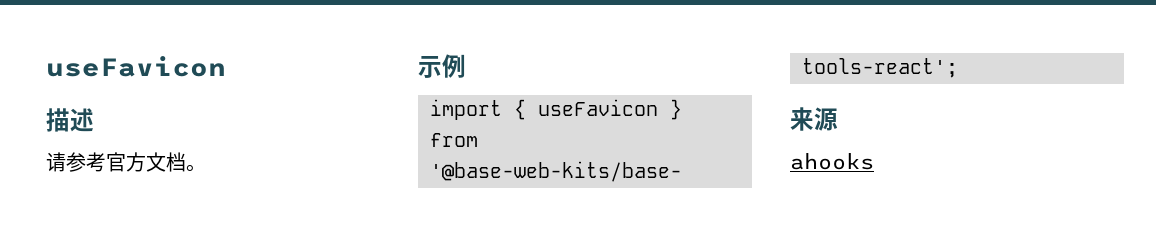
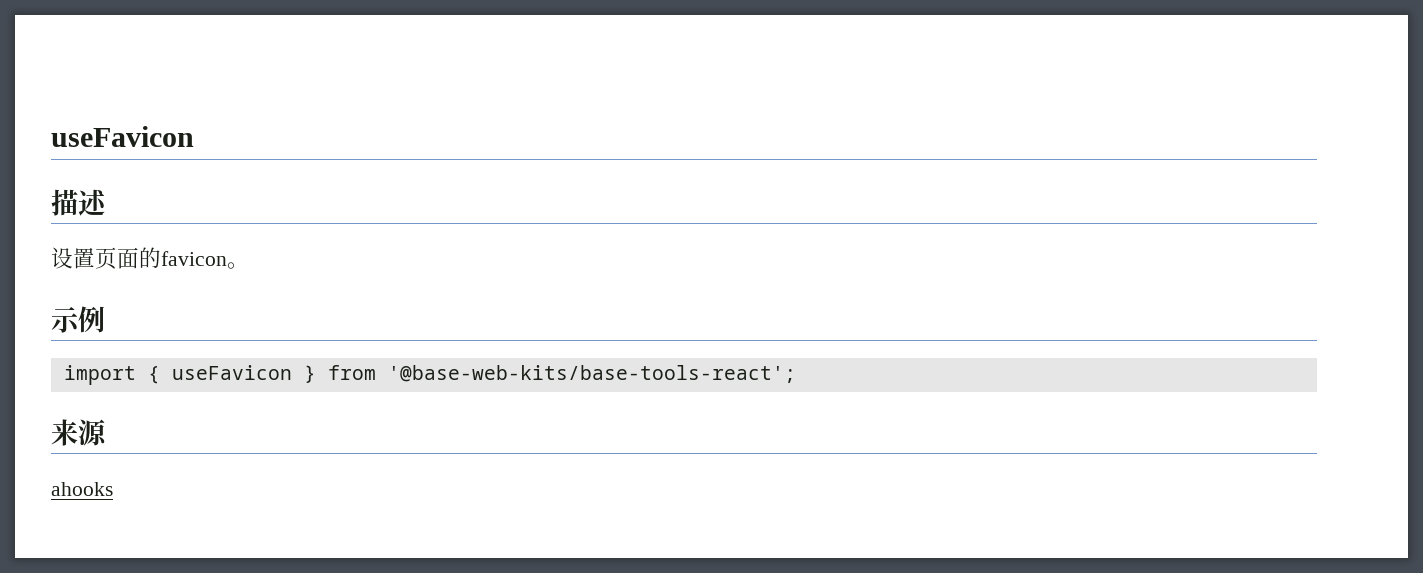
- 请参考官方文档。
+ 设置页面的favicon。

